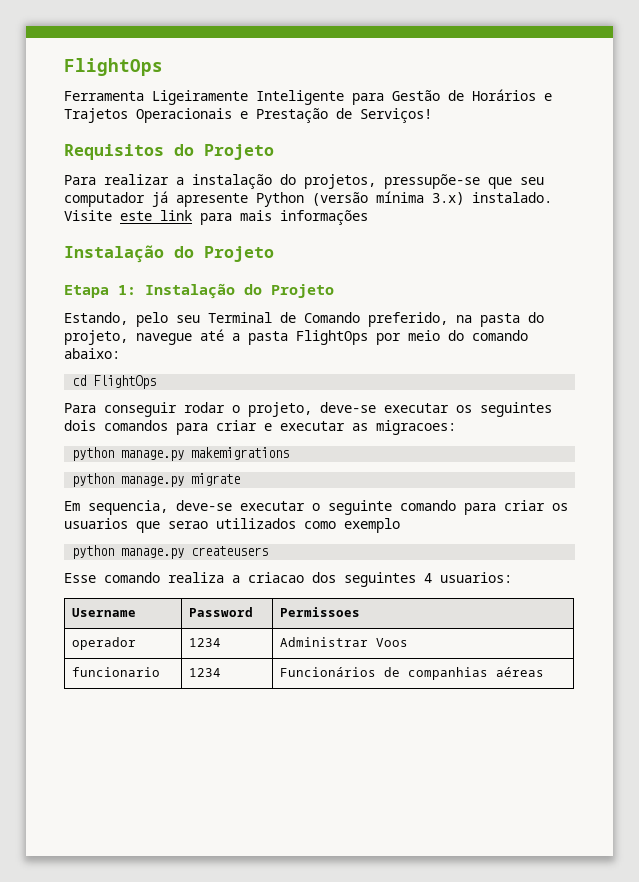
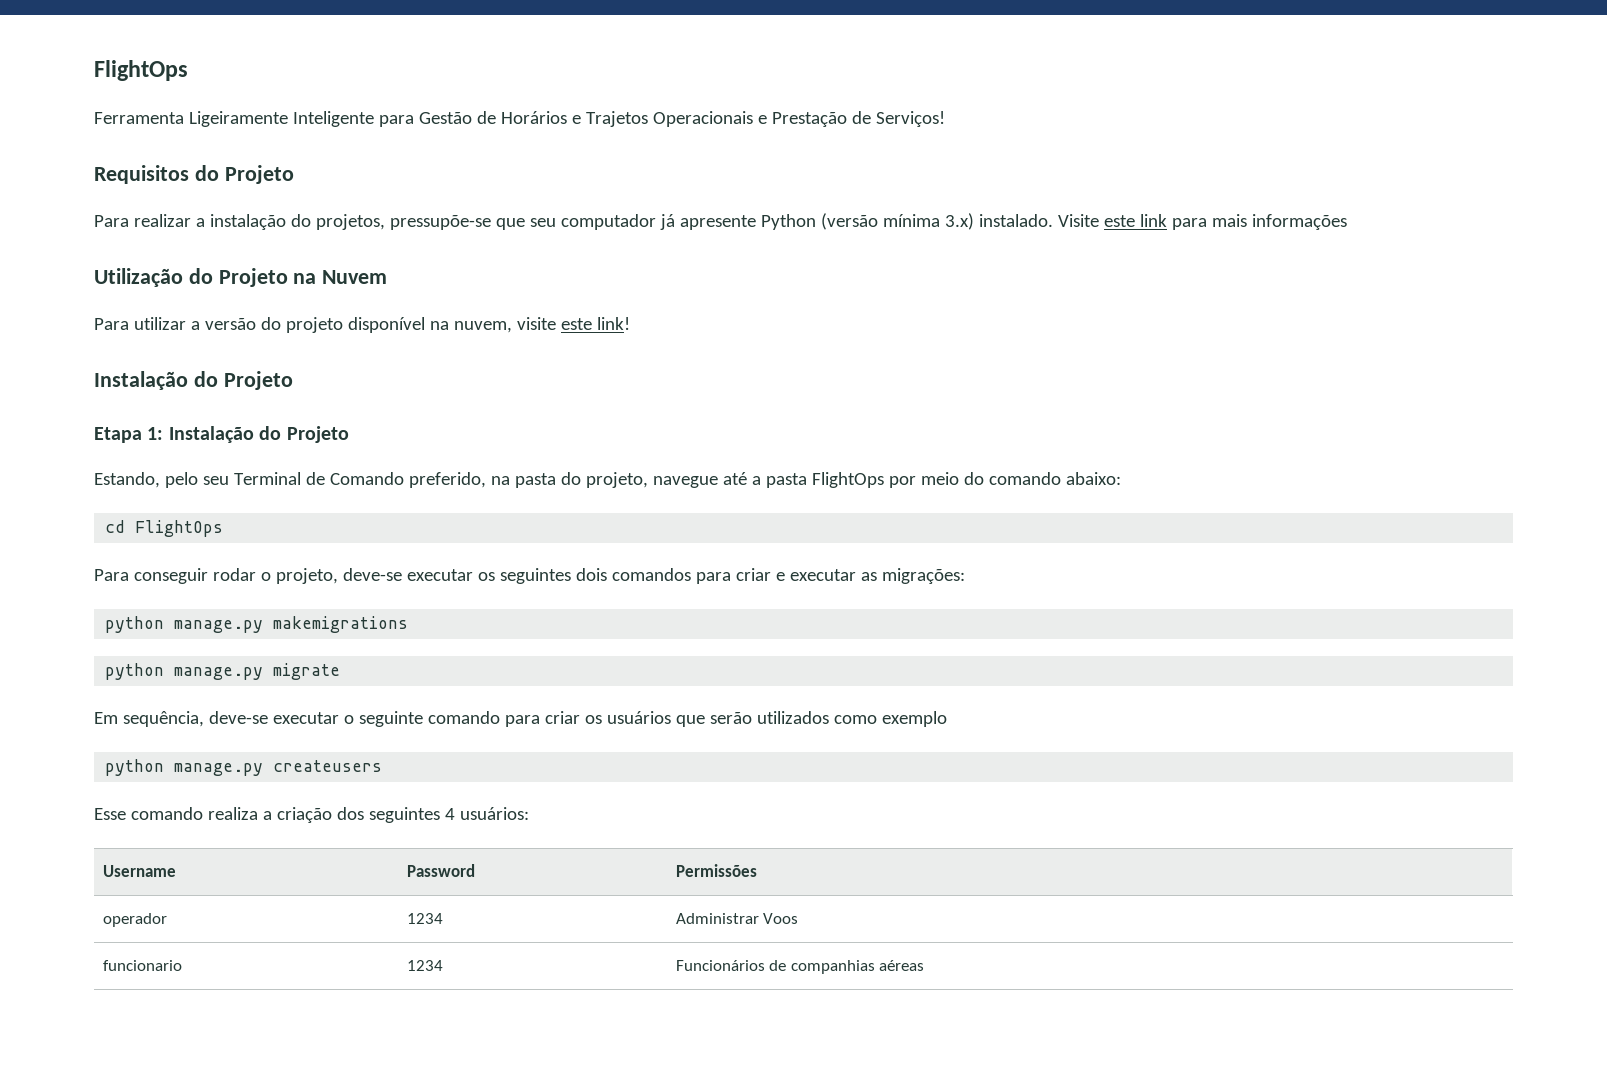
+ Utilização do Projeto na Nuvem
+ Para utilizar a versão do projeto disponível na nuvem, visite este link!
- Para conseguir rodar o projeto, deve-se executar os seguintes dois comandos para criar e executar as migracoes:
+ Para conseguir rodar o projeto, deve-se executar os seguintes dois comandos para criar e executar as migrações:
- Em sequencia, deve-se executar o seguinte comando para criar os usuarios que serao utilizados como exemplo
+ Em sequência, deve-se executar o seguinte comando para criar os usuários que serão utilizados como exemplo
- Esse comando realiza a criacao dos seguintes 4 usuarios:
+ Esse comando realiza a criação dos seguintes 4 usuários:
- Username | Password | Permissoes
+ Username | Password | Permissões

